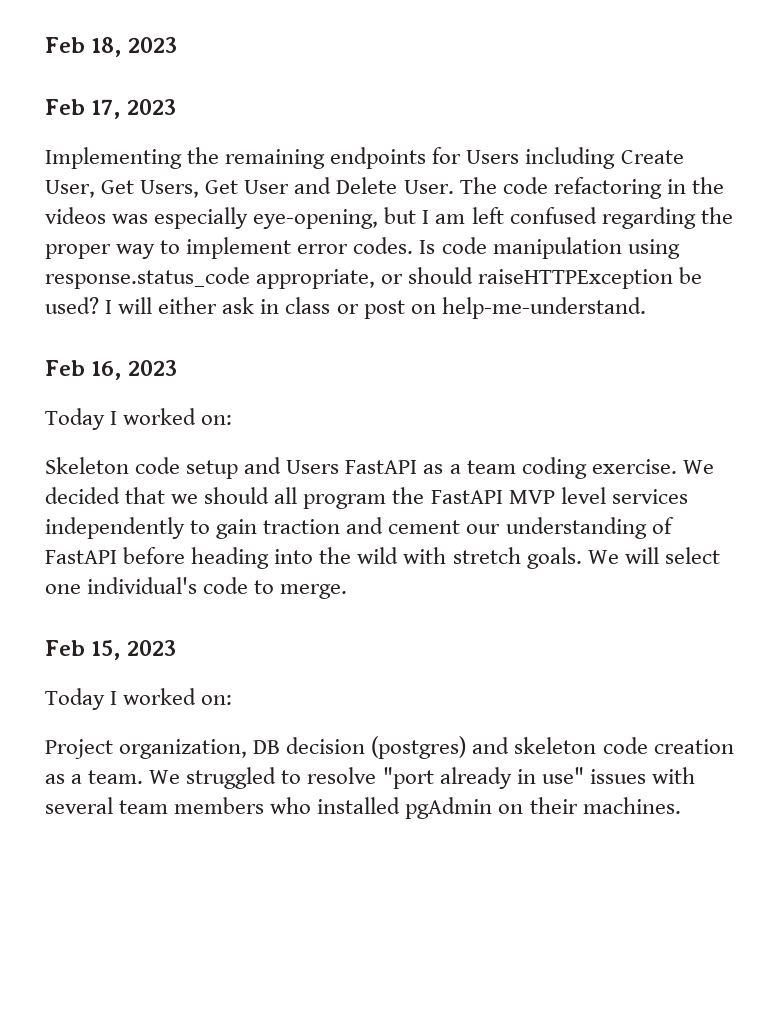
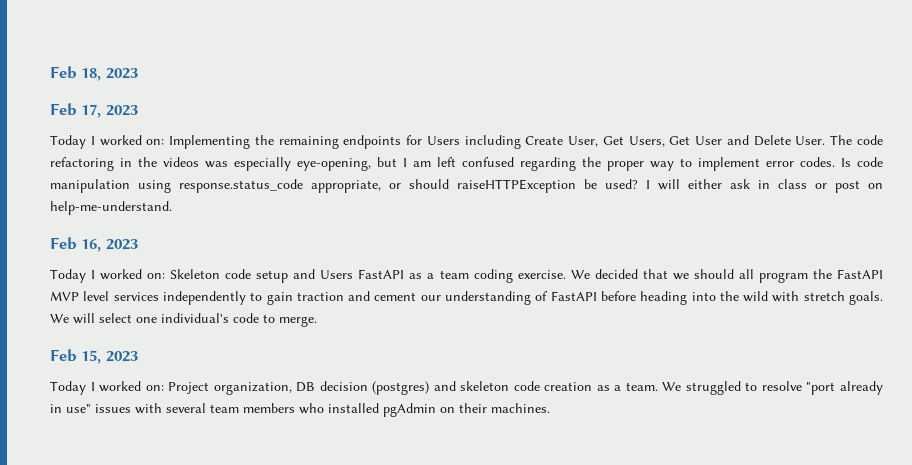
- Implementing the remaining endpoints for Users including Create User, Get Users, Get User and Delete User.
+ Today I worked on: Implementing the remaining endpoints for Users including Create User, Get Users, Get User and Delete User.
  Feb 16, 2023
- Today I worked on:
- Skeleton code setup and Users FastAPI as a team coding exercise.
+ Today I worked on: Skeleton code setup and Users FastAPI as a team coding exercise.
  Feb 15, 2023
- Today I worked on:
- Project organization, DB decision (postgres) and skeleton code creation as a team.
+ Today I worked on: Project organization, DB decision (postgres) and skeleton code creation as a team.

